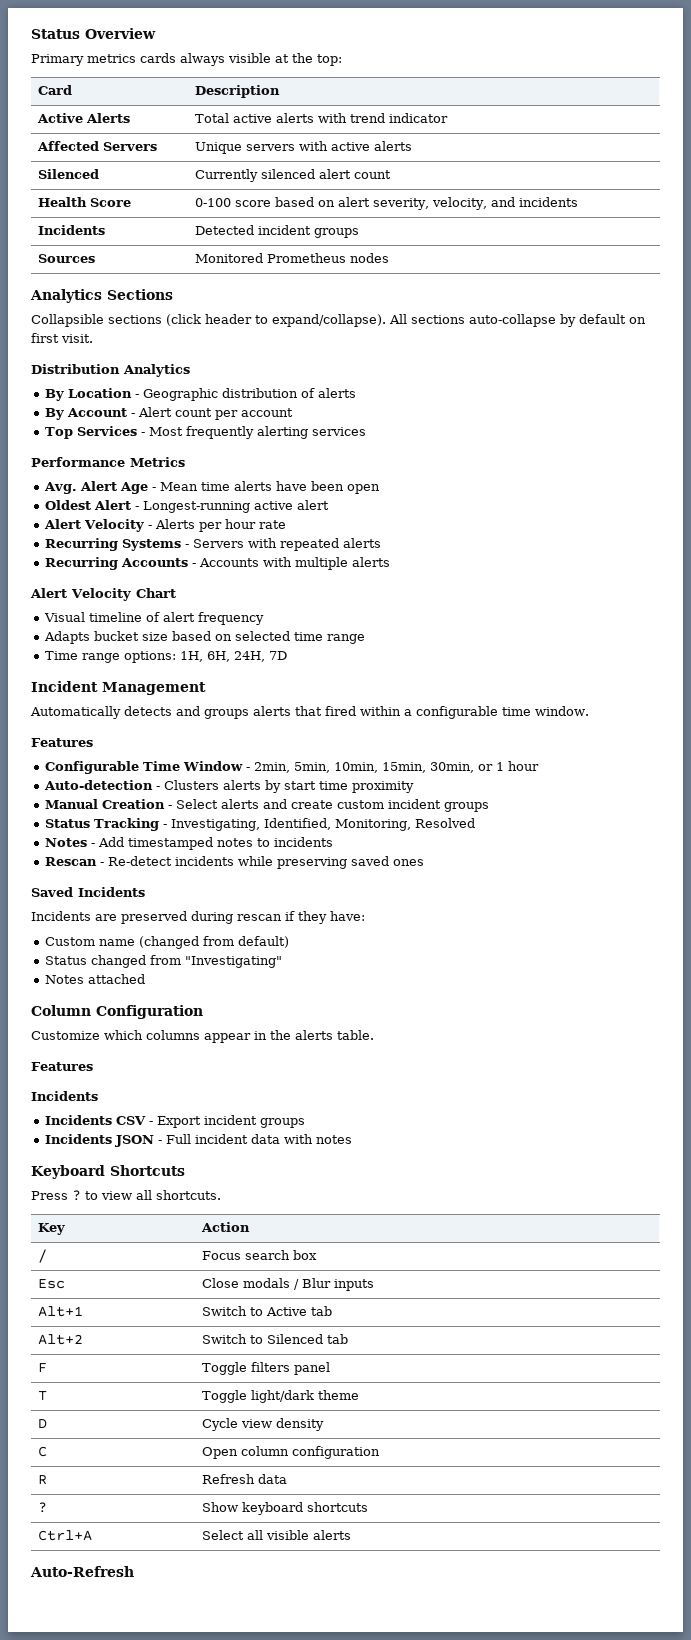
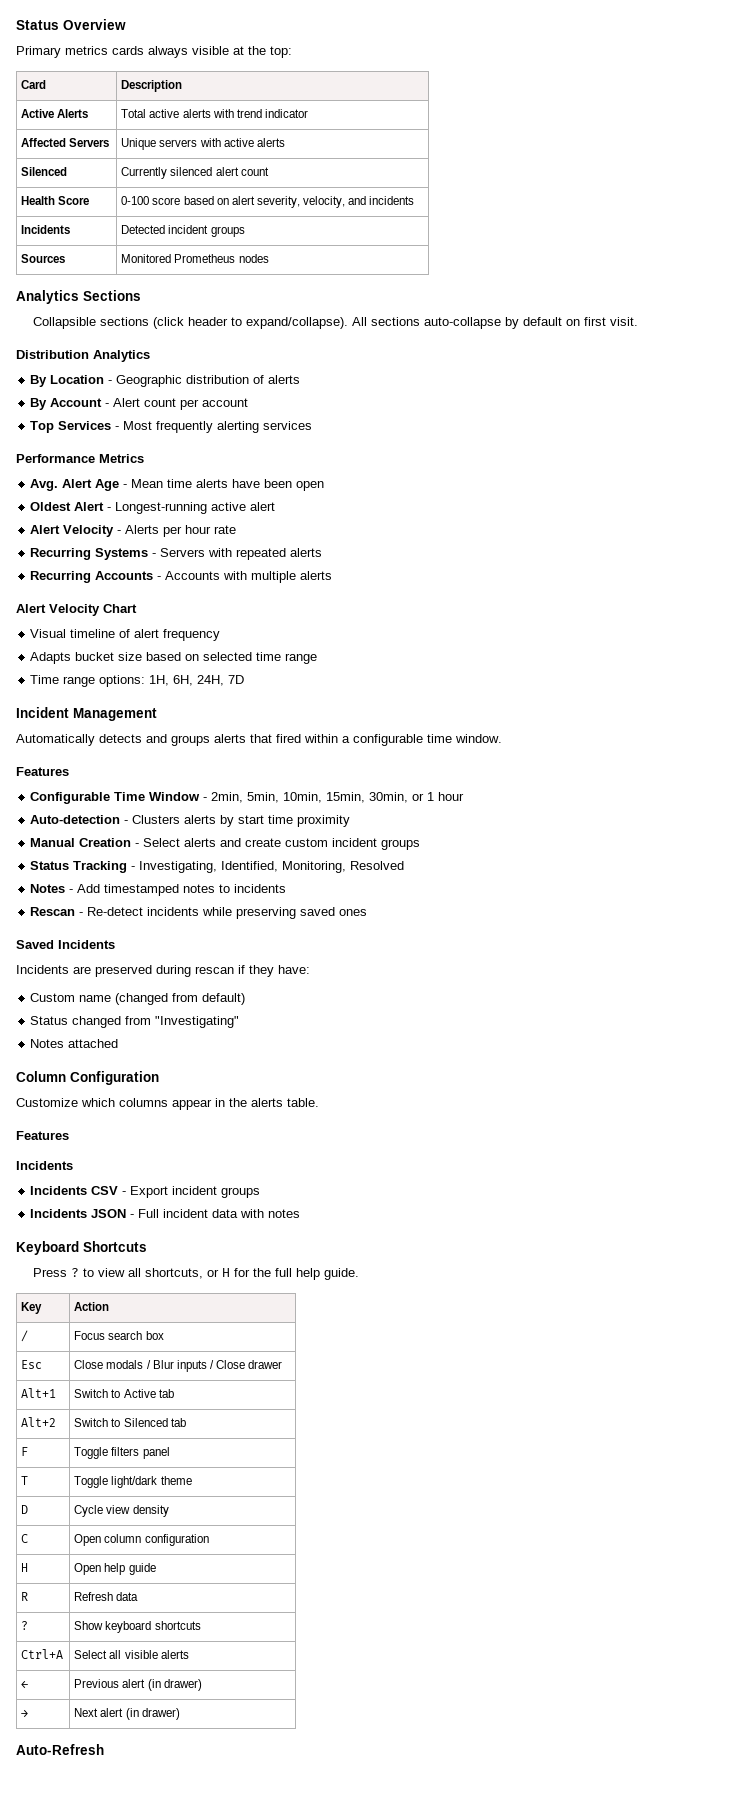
- Press ? to view all shortcuts.
+ Press ? to view all shortcuts, or H for the full help guide.
- Esc | Close modals / Blur inputs
+ Esc | Close modals / Blur inputs / Close drawer
+ H | Open help guide
+ ← | Previous alert (in drawer)
+ → | Next alert (in drawer)

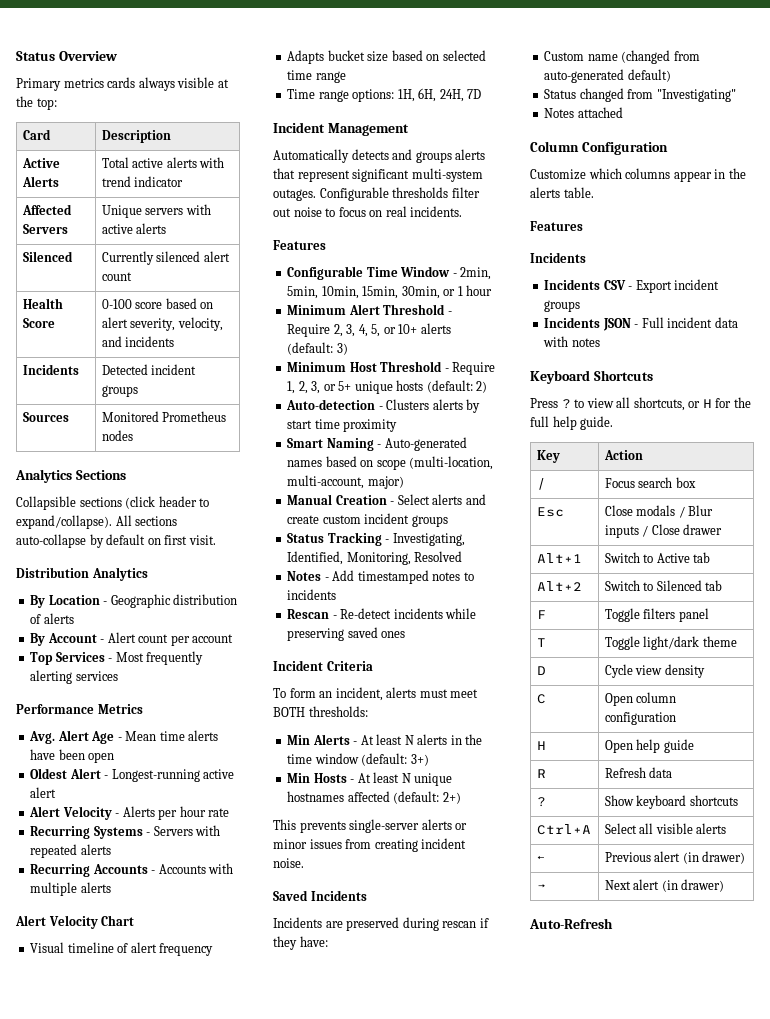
- Automatically detects and groups alerts that fired within a configurable time window.
+ Automatically detects and groups alerts that represent significant multi-system outages. Configurable thresholds filter out noise to focus on real incidents.
+ Minimum Alert Threshold - Require 2, 3, 4, 5, or 10+ alerts (default: 3)
+ Minimum Host Threshold - Require 1, 2, 3, or 5+ unique hosts (default: 2)
+ Smart Naming - Auto-generated names based on scope (multi-location, multi-account, major)
+ Incident Criteria
+ To form an incident, alerts must meet BOTH thresholds:
+ Min Alerts - At least N alerts in the time window (default: 3+)
+ Min Hosts - At least N unique hostnames affected (default: 2+)
+ This prevents single-server alerts or minor issues from creating incident noise.
- Custom name (changed from default)
+ Custom name (changed from auto-generated default)

